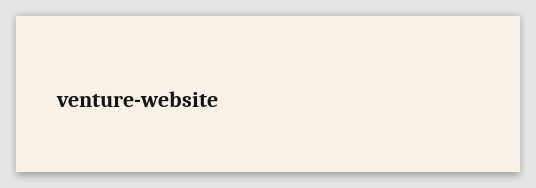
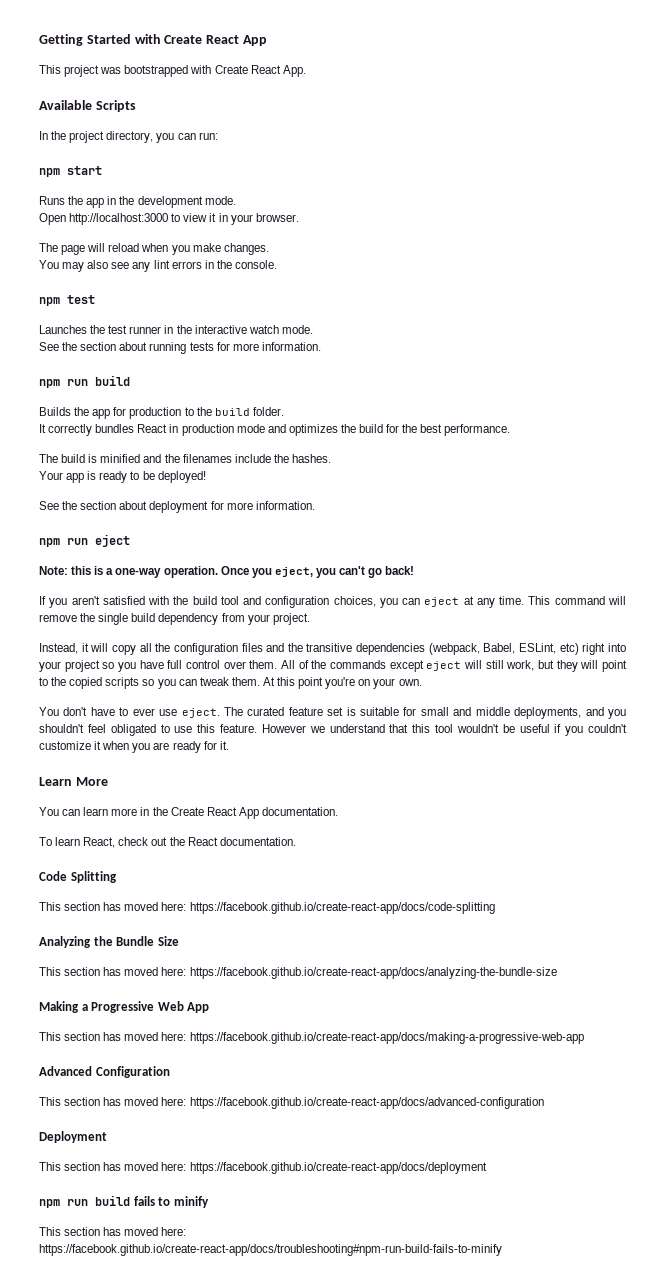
- venture-website
+ Getting Started with Create React App
+ This project was bootstrapped with Create React App.
+ Available Scripts
+ In the project directory, you can run:
+ npm start
+ Runs the app in the development mode.
+ Open http://localhost:3000 to view it in your browser.
+ The page will reload when you make changes.
+ You may also see any lint errors in the console.
+ npm test
+ Launches the test runner in the interactive watch mode.
+ See the section about running tests for more information.
+ npm run build
+ Builds the app for production to the build folder.
+ It correctly bundles React in production mode and optimizes the build for the best performance.
+ The build is minified and the filenames include the hashes.
+ Your app is ready to be deployed!
+ See the section about deployment for more information.
+ npm run eject
+ Note: this is a one-way operation. Once you eject, you can't go back!
+ If you aren't satisfied with the build tool and configuration choices, you can eject at any time. This command will remove the single build dependency from your project.
+ Instead, it will copy all the configuration files and the transitive dependencies (webpack, Babel, ESLint, etc) right into your project so you have full control over them. All of the commands except eject will still work, but they will point to the copied scripts so you can tweak them. At this point you're on your own.
+ You don't have to ever use eject. The curated feature set is suitable for small and middle deployments, and you shouldn't feel obligated to use this feature. However we understand that this tool wouldn't be useful if you couldn't customize it when you are ready for it.
+ Learn More
+ You can learn more in the Create React App documentation.
+ To learn React, check out the React documentation.
+ Code Splitting
+ This section has moved here: https://facebook.github.io/create-react-app/docs/code-splitting
+ Analyzing the Bundle Size
+ This section has moved here: https://facebook.github.io/create-react-app/docs/analyzing-the-bundle-size
+ Making a Progressive Web App
+ This section has moved here: https://facebook.github.io/create-react-app/docs/making-a-progressive-web-app
+ Advanced Configuration
+ This section has moved here: https://facebook.github.io/create-react-app/docs/advanced-configuration
+ Deployment
+ This section has moved here: https://facebook.github.io/create-react-app/docs/deployment
+ npm run build fails to minify
+ This section has moved here: https://facebook.github.io/create-react-app/docs/troubleshooting#npm-run-build-fails-to-minify

